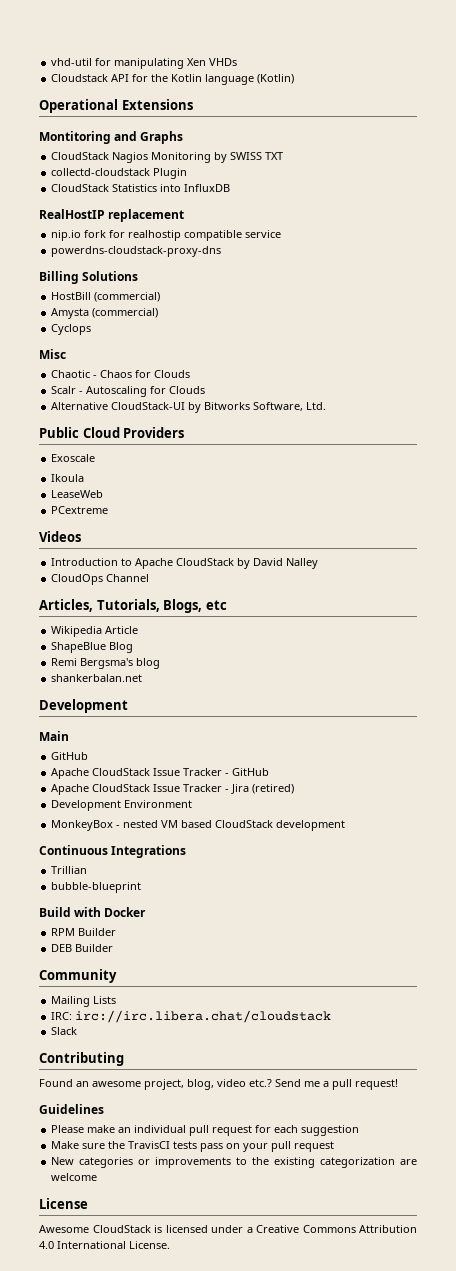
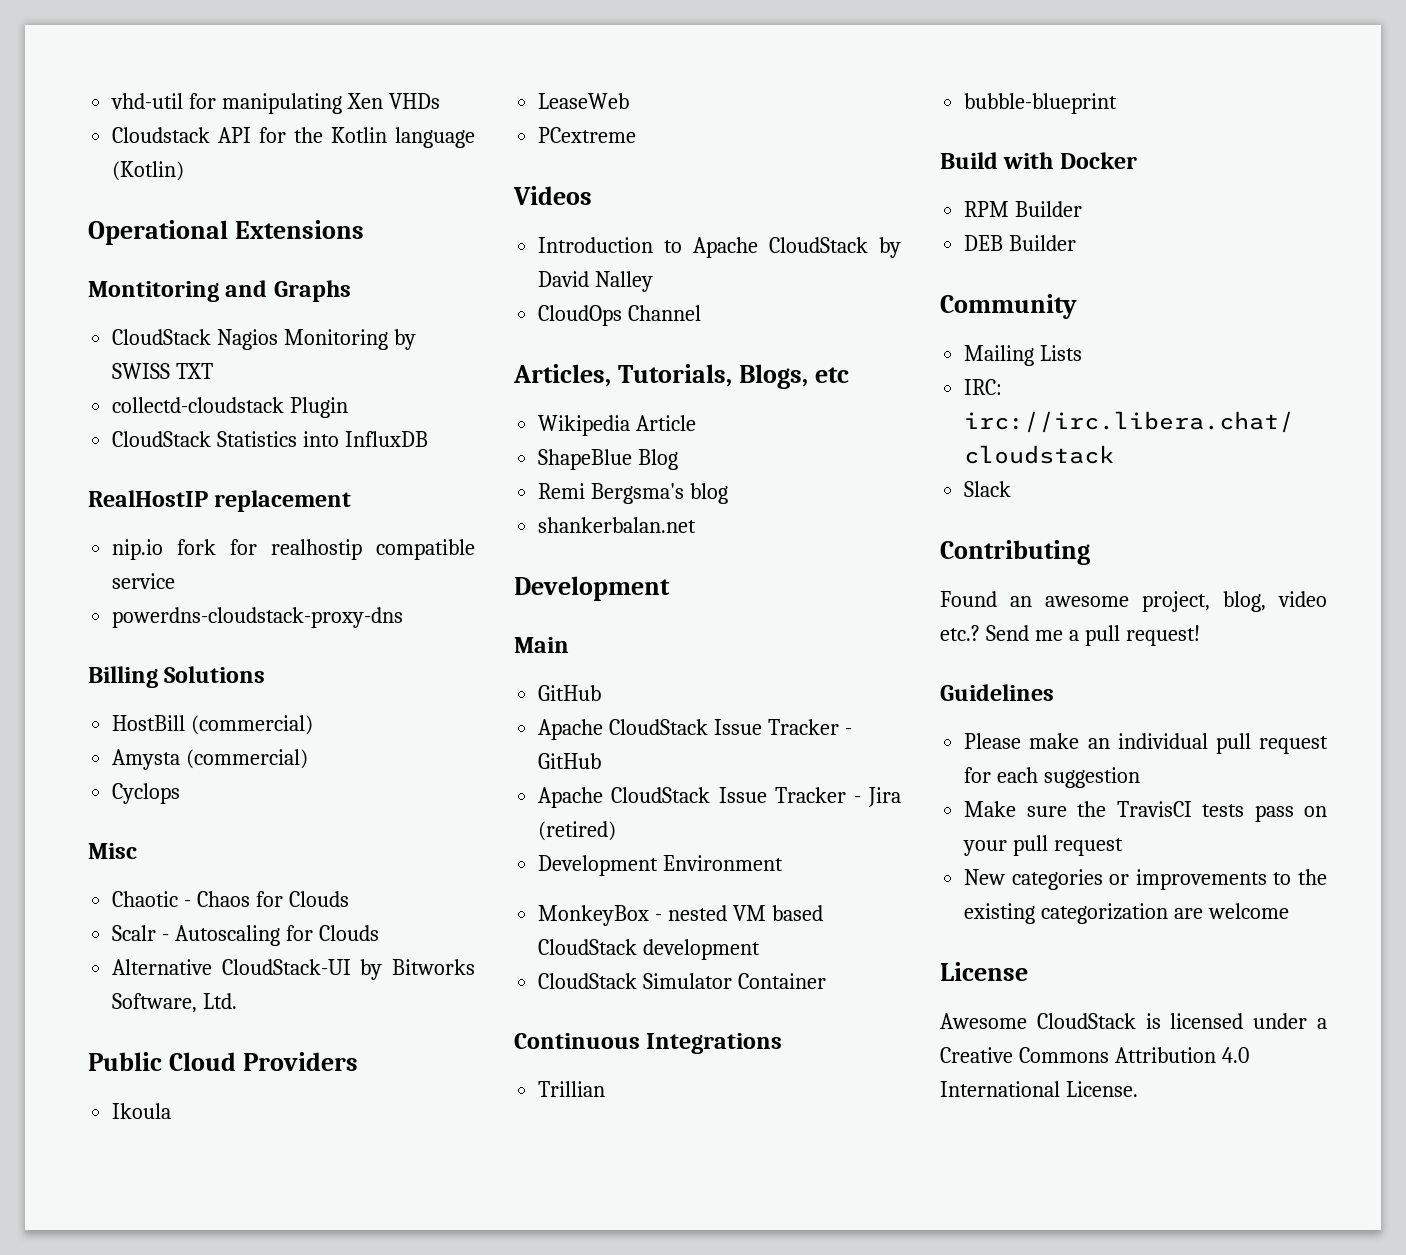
- Exoscale
+ CloudStack Simulator Container

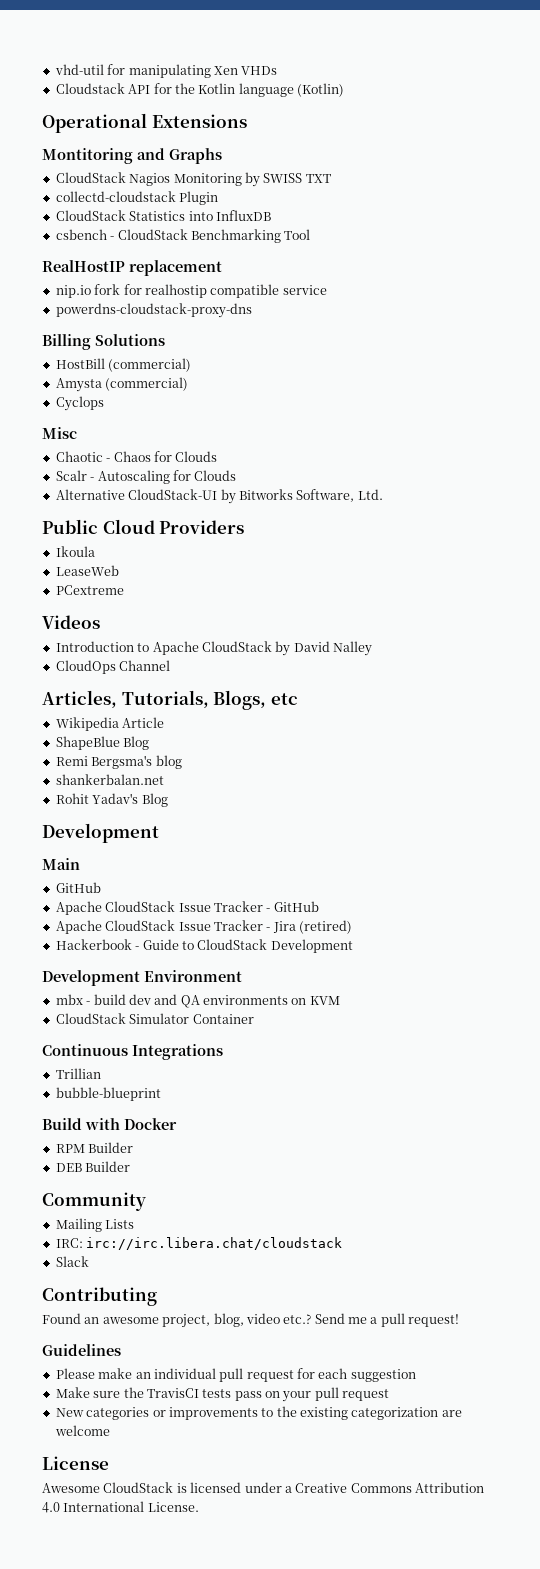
+ csbench - CloudStack Benchmarking Tool
+ Rohit Yadav's Blog
+ Hackerbook - Guide to CloudStack Development
  Development Environment
- MonkeyBox - nested VM based CloudStack development
+ mbx - build dev and QA environments on KVM

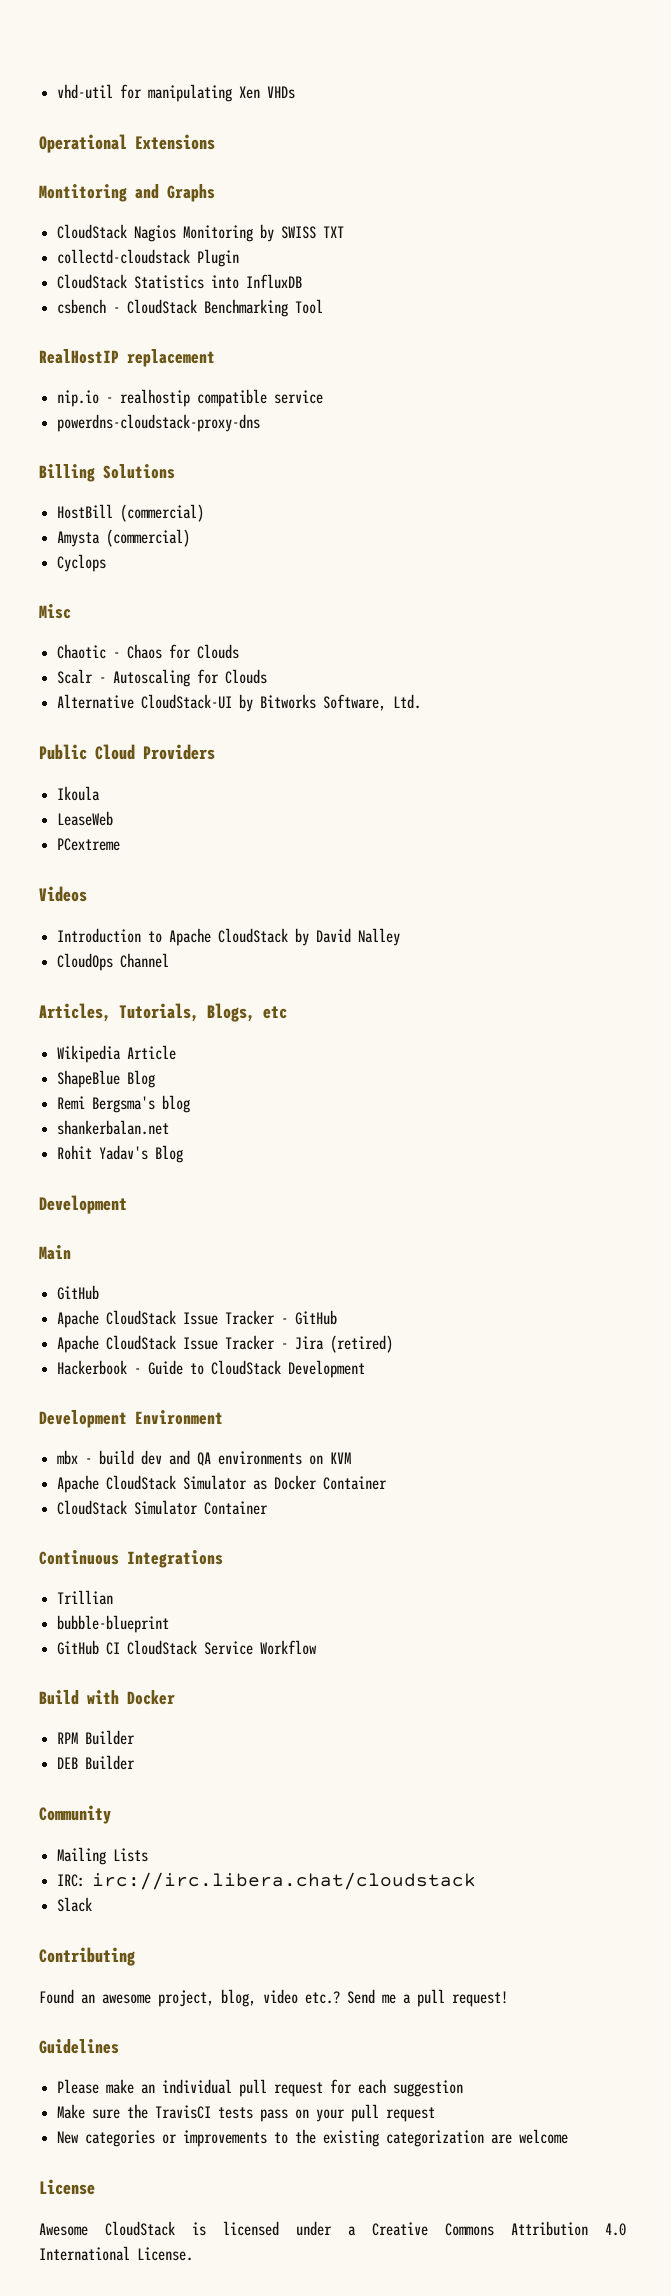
- Cloudstack API for the Kotlin language (Kotlin)
- nip.io fork for realhostip compatible service
+ nip.io - realhostip compatible service
+ Apache CloudStack Simulator as Docker Container
+ GitHub CI CloudStack Service Workflow

